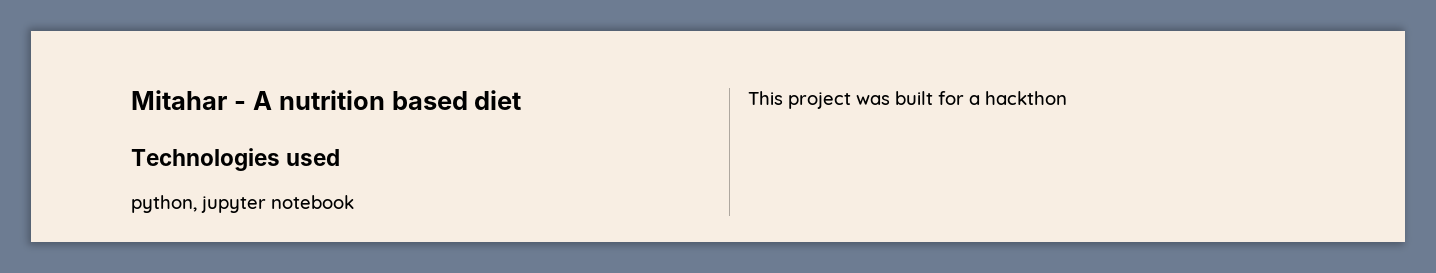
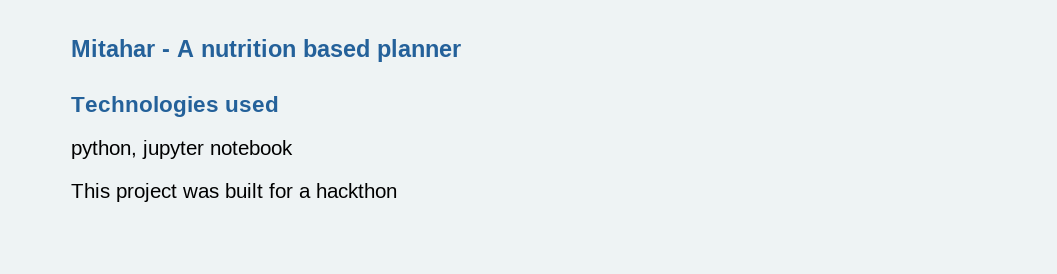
- Mitahar - A nutrition based diet
+ Mitahar - A nutrition based planner

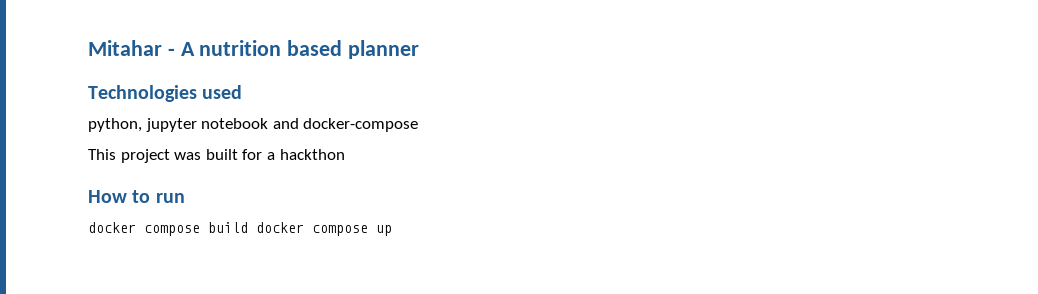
- python, jupyter notebook
+ python, jupyter notebook and docker-compose
+ How to run
+ docker compose build docker compose up

